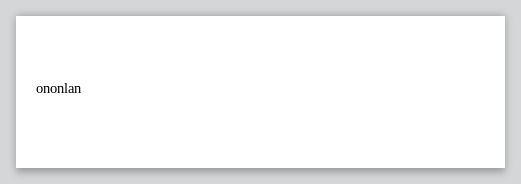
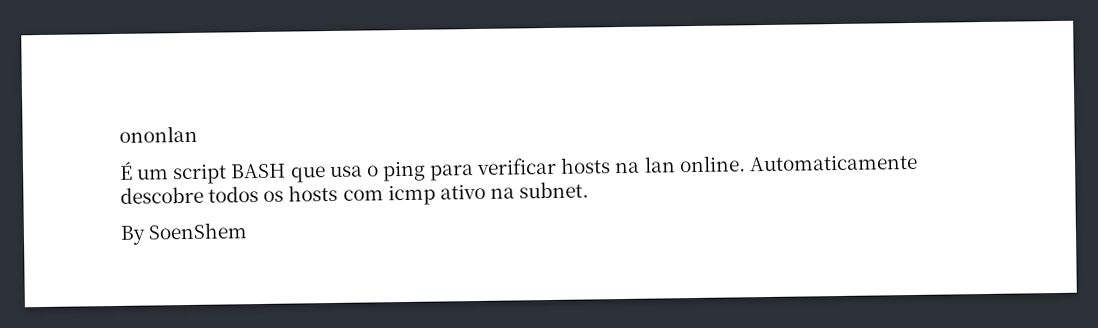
+ É um script BASH que usa o ping para verificar hosts na lan online. Automaticamente descobre todos os hosts com icmp ativo na subnet.
+ By SoenShem

